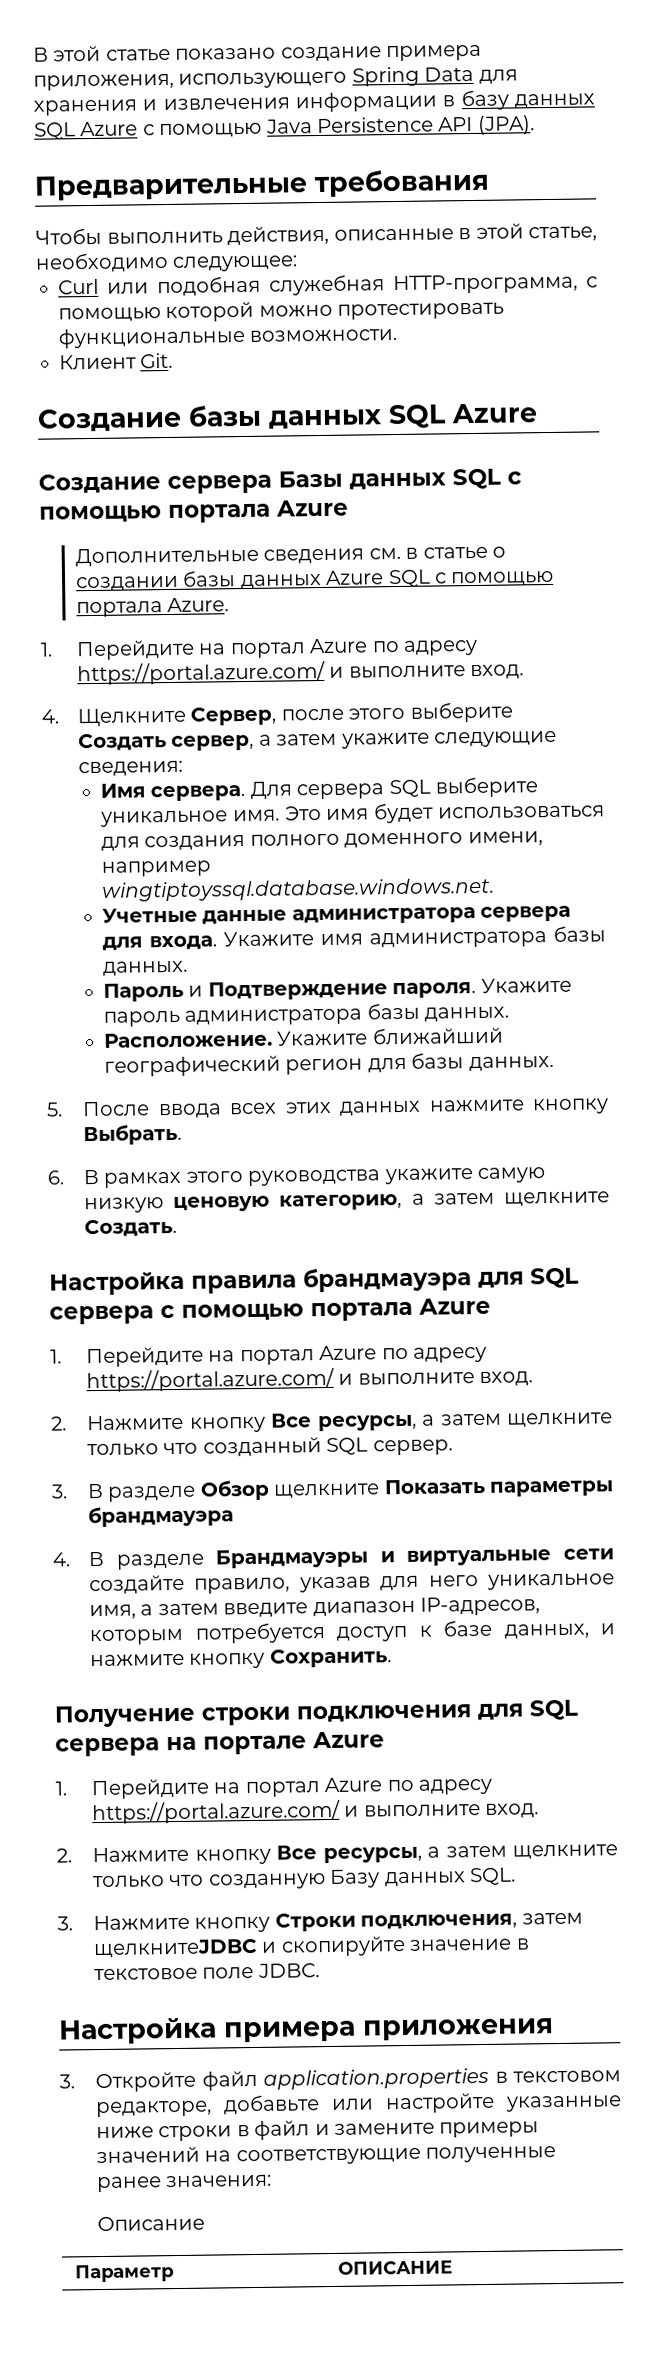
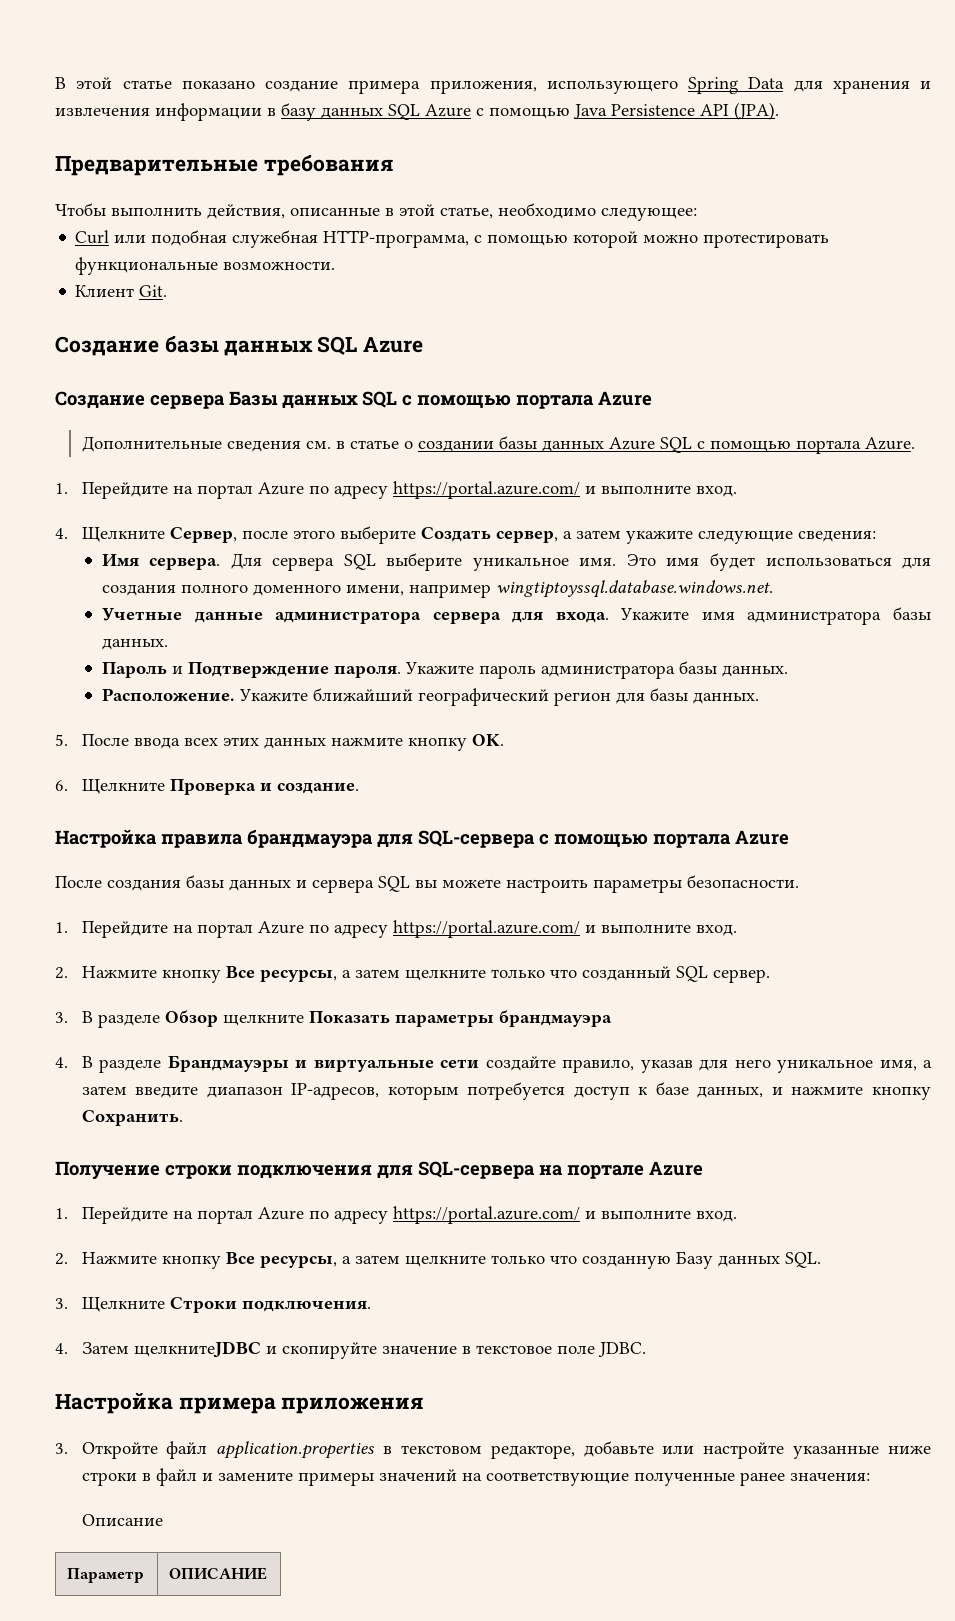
- 5. После ввода всех этих данных нажмите кнопку Выбрать.
+ 5. После ввода всех этих данных нажмите кнопку OK.
- 6. В рамках этого руководства укажите самую низкую ценовую категорию, а затем щелкните Создать.
+ 6. Щелкните Проверка и создание.
- Настройка правила брандмауэра для SQL сервера с помощью портала Azure
+ Настройка правила брандмауэра для SQL-сервера с помощью портала Azure
+ После создания базы данных и сервера SQL вы можете настроить параметры безопасности.
- Получение строки подключения для SQL сервера на портале Azure
+ Получение строки подключения для SQL-сервера на портале Azure
- 3. Нажмите кнопку Строки подключения, затем щелкнитеJDBC и скопируйте значение в текстовое поле JDBC.
+ 3. Щелкните Строки подключения.
+ 4. Затем щелкнитеJDBC и скопируйте значение в текстовое поле JDBC.

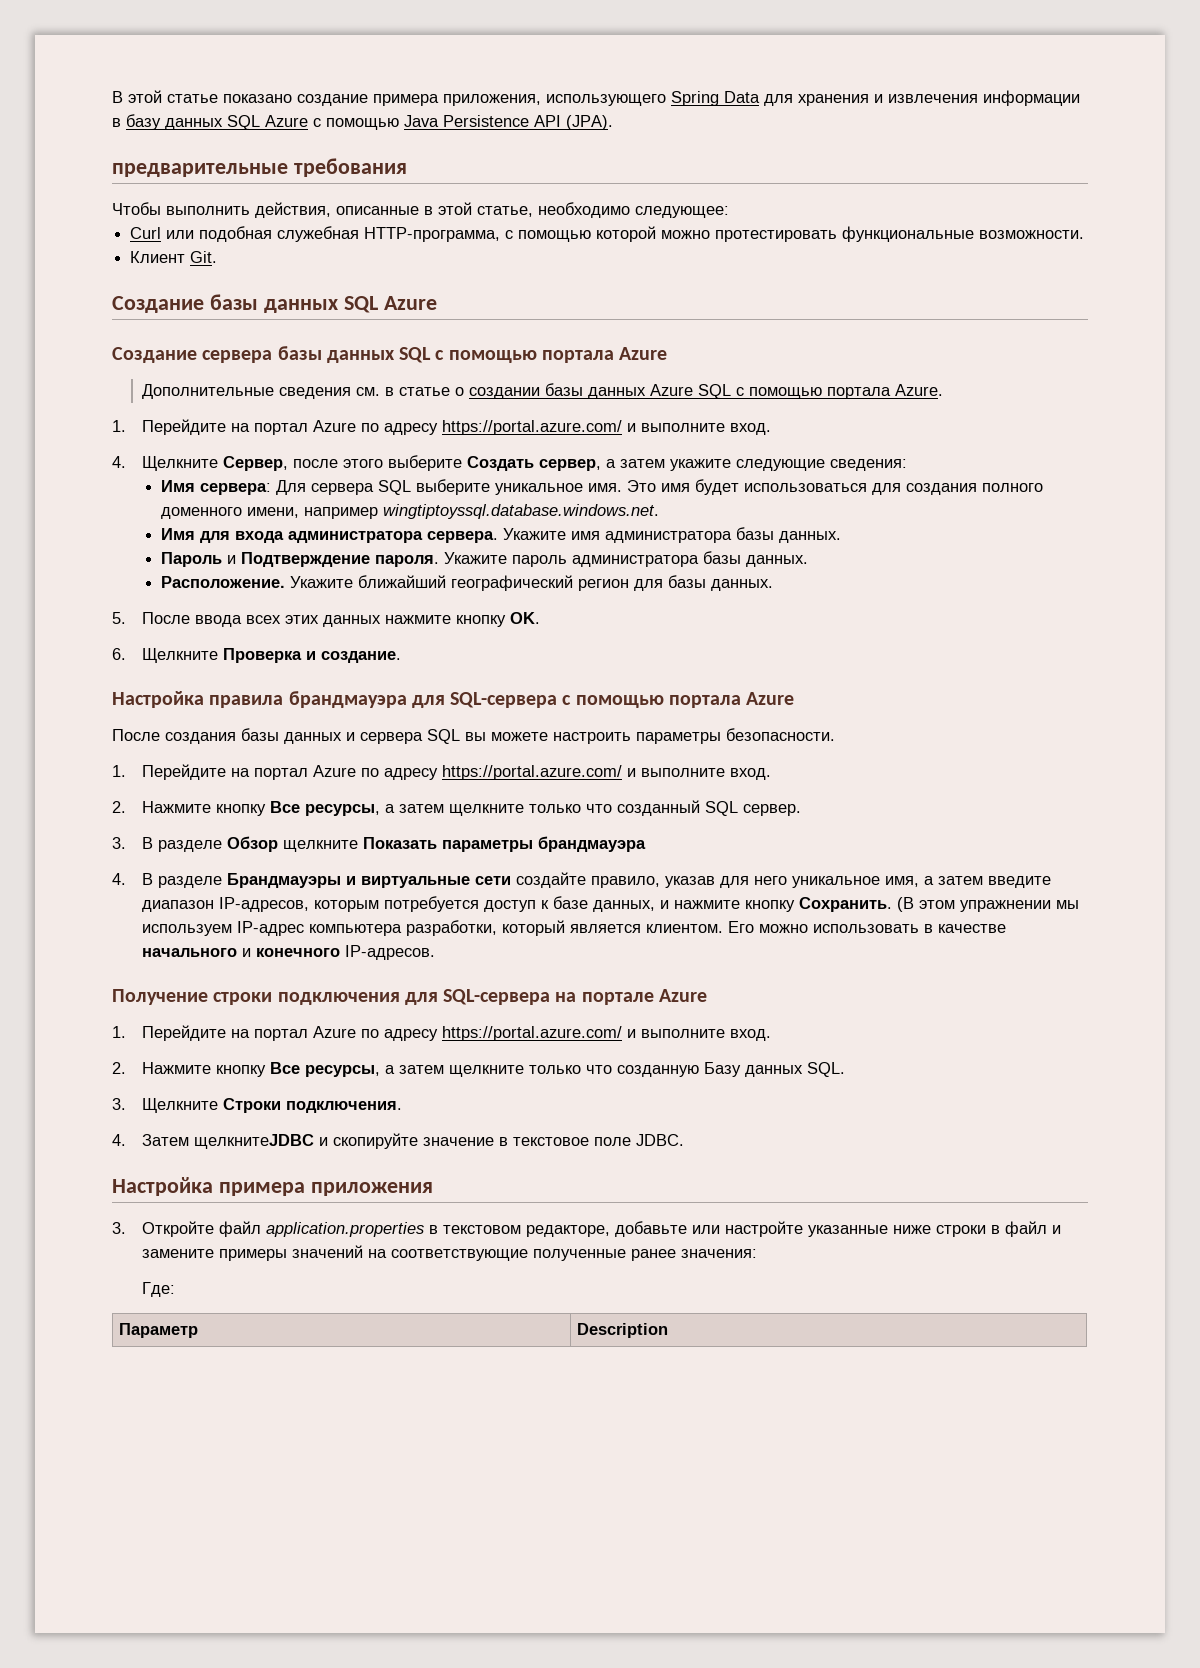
- Предварительные требования
+ предварительные требования
- Создание сервера Базы данных SQL с помощью портала Azure
+ Создание сервера базы данных SQL с помощью портала Azure
- Имя сервера. Для сервера SQL выберите уникальное имя.
+ Имя сервера: Для сервера SQL выберите уникальное имя.
- Учетные данные администратора сервера для входа.
+ Имя для входа администратора сервера.
+ (В этом упражнении мы используем IP-адрес компьютера разработки, который является клиентом. Его можно использовать в качестве начального и конечного IP-адресов.
- Описание
+ Где:
- Параметр | ОПИСАНИЕ
+ Параметр | Description

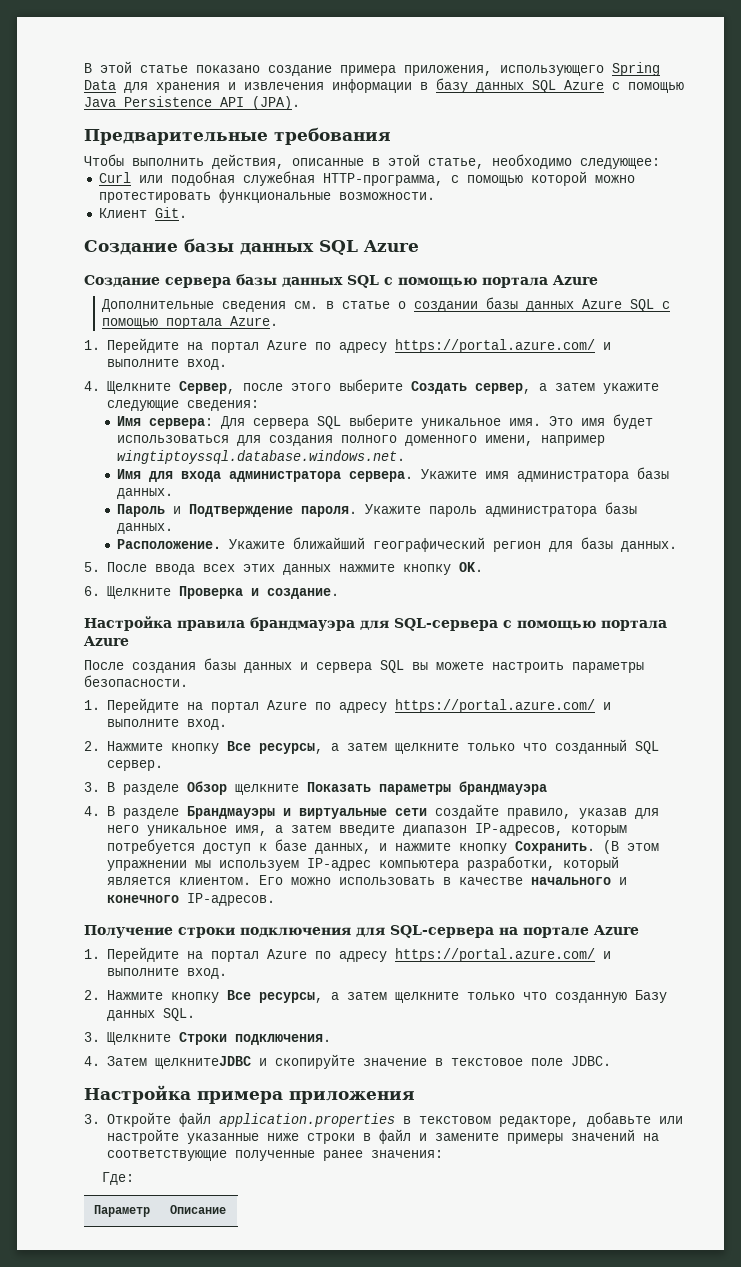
- предварительные требования
+ Предварительные требования
- Параметр | Description
+ Параметр | Описание

